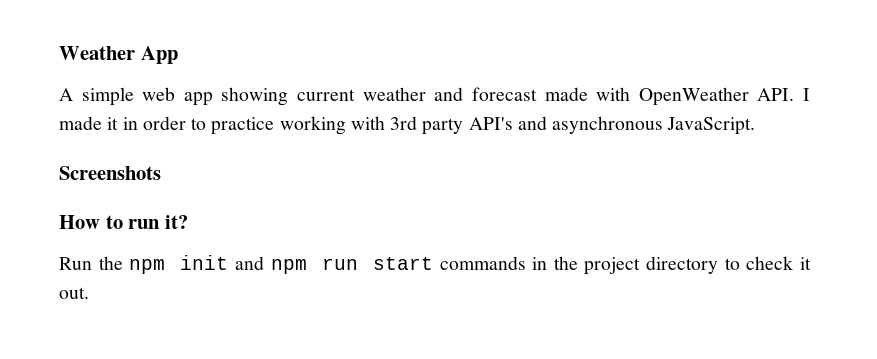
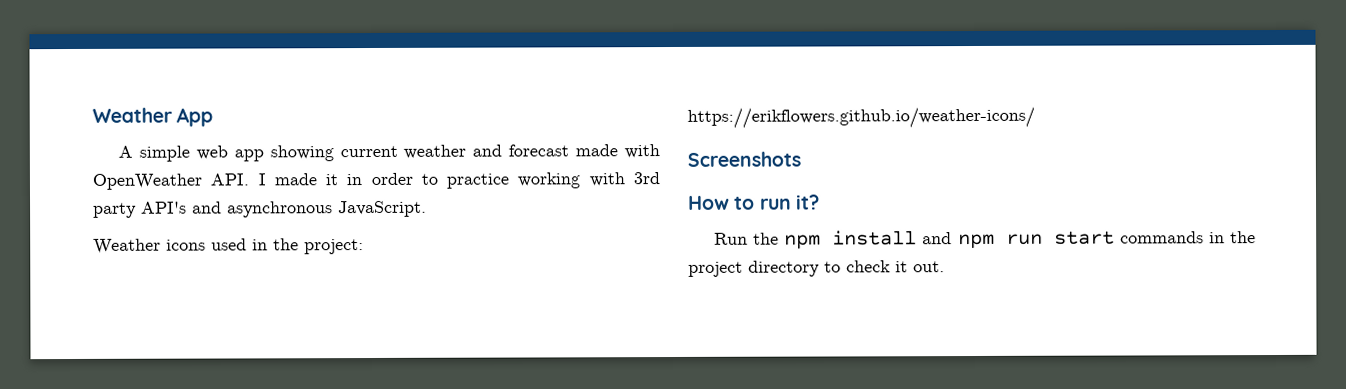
+ Weather icons used in the project: https://erikflowers.github.io/weather-icons/
- Run the npm init and npm run start commands in the project directory to check it out.
+ Run the npm install and npm run start commands in the project directory to check it out.

